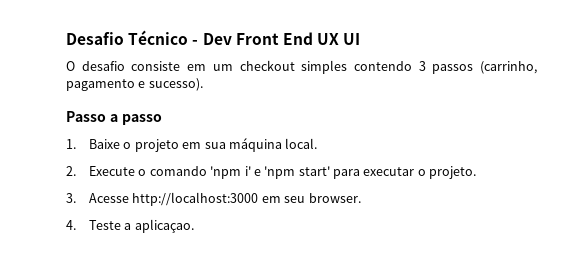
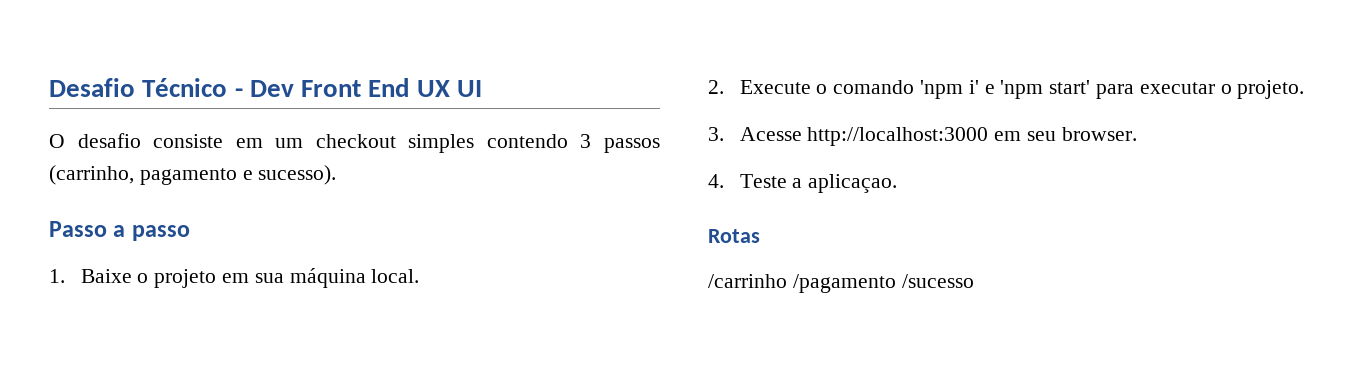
+ Rotas
+ /carrinho /pagamento /sucesso

